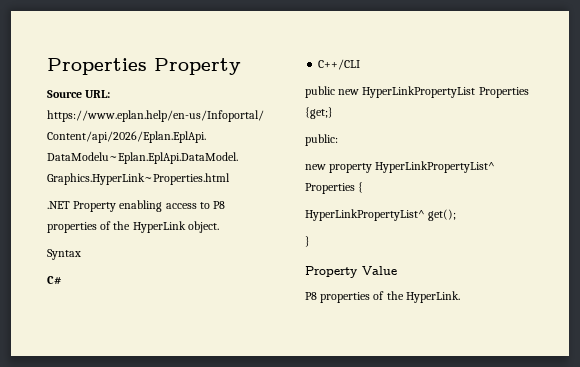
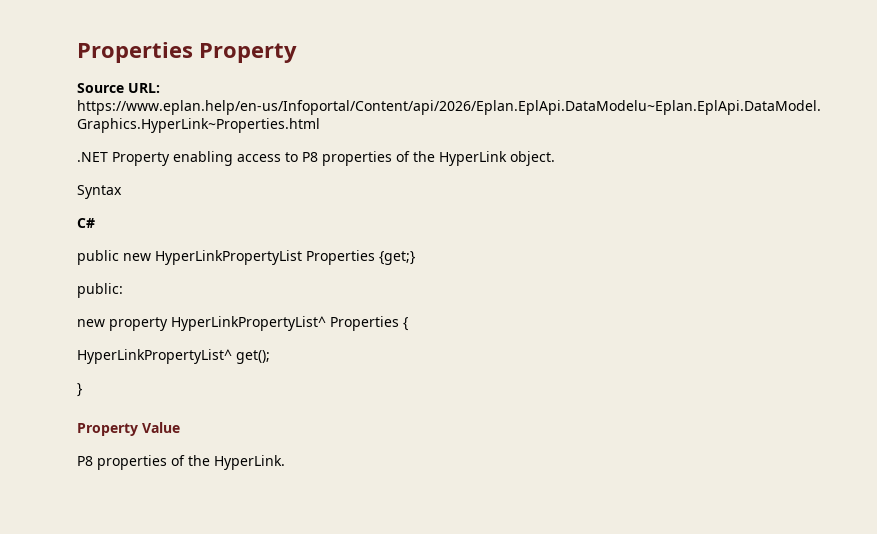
- C++/CLI

